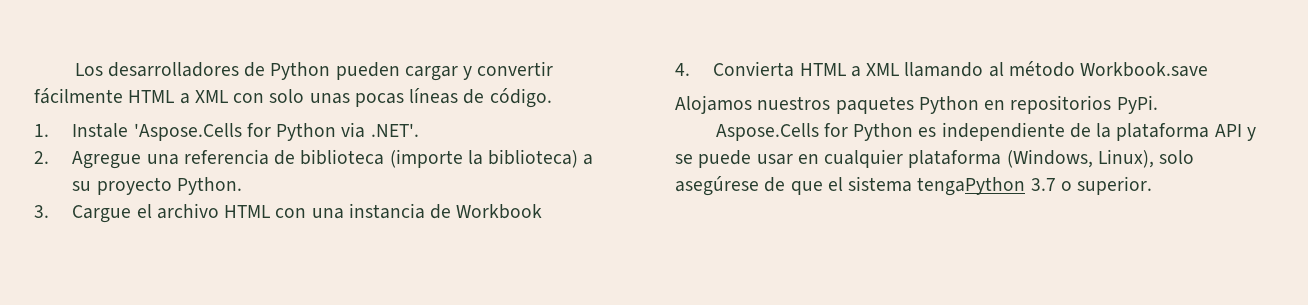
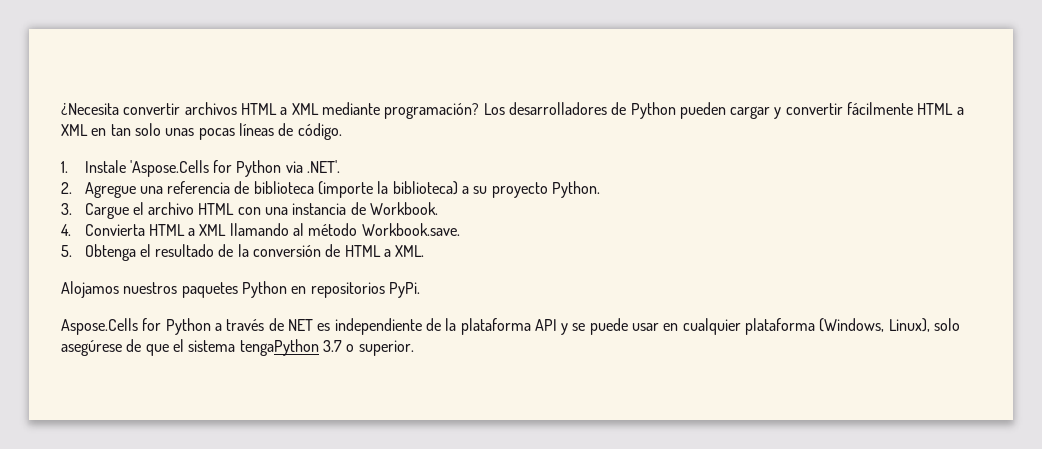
+ ¿Necesita convertir archivos HTML a XML mediante programación?
- Los desarrolladores de Python pueden cargar y convertir fácilmente HTML a XML con solo unas pocas líneas de código.
+ Los desarrolladores de Python pueden cargar y convertir fácilmente HTML a XML en tan solo unas pocas líneas de código.
- 3. Cargue el archivo HTML con una instancia de Workbook
+ 3. Cargue el archivo HTML con una instancia de Workbook.
- 4. Convierta HTML a XML llamando al método Workbook.save
+ 4. Convierta HTML a XML llamando al método Workbook.save.
+ 5. Obtenga el resultado de la conversión de HTML a XML.
- Aspose.Cells for Python es independiente de la plataforma API y se puede usar en cualquier plataforma (Windows, Linux), solo asegúrese de que el sistema tengaPython 3.7 o superior.
+ Aspose.Cells for Python a través de NET es independiente de la plataforma API y se puede usar en cualquier plataforma (Windows, Linux), solo asegúrese de que el sistema tengaPython 3.7 o superior.

